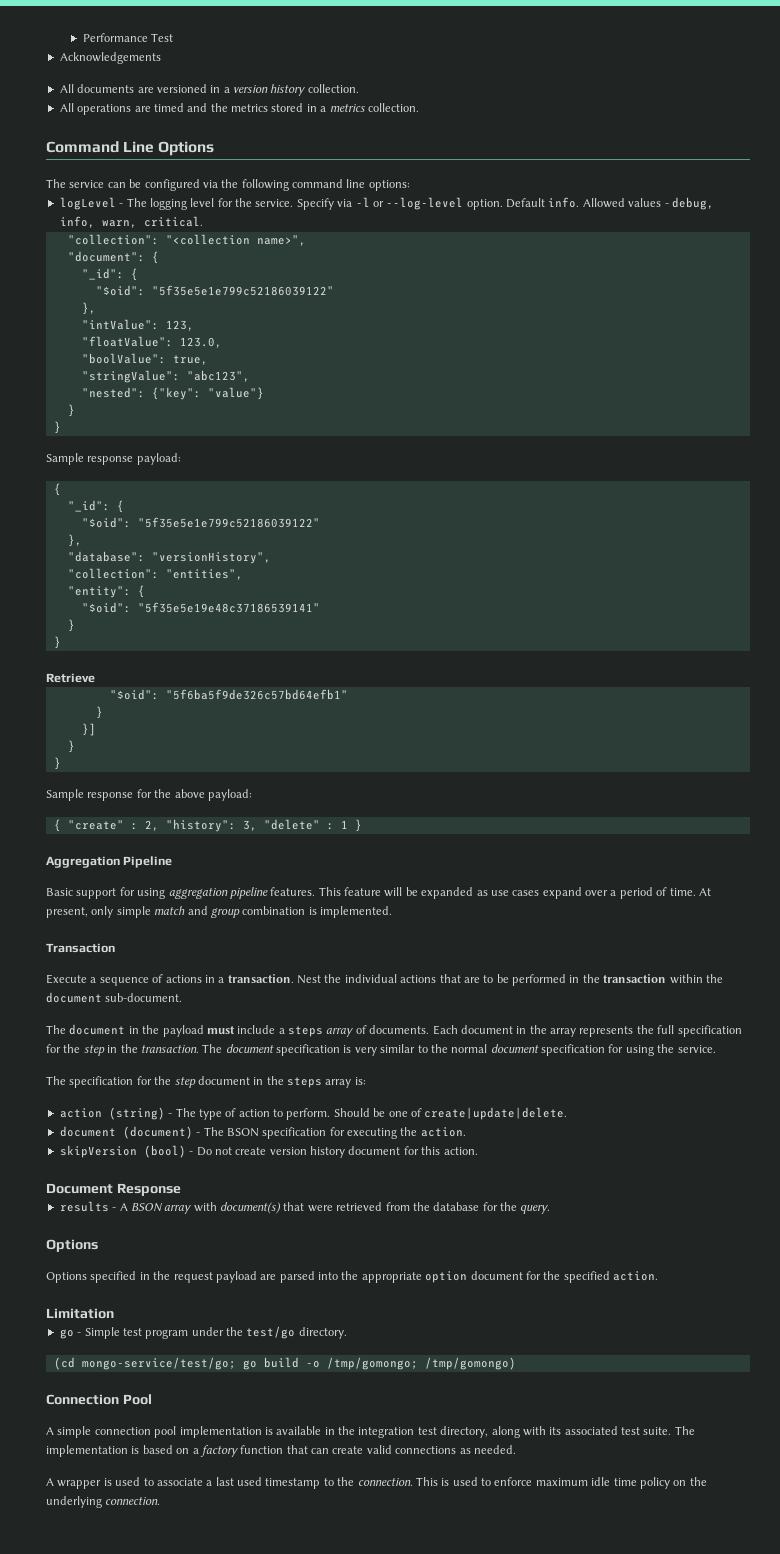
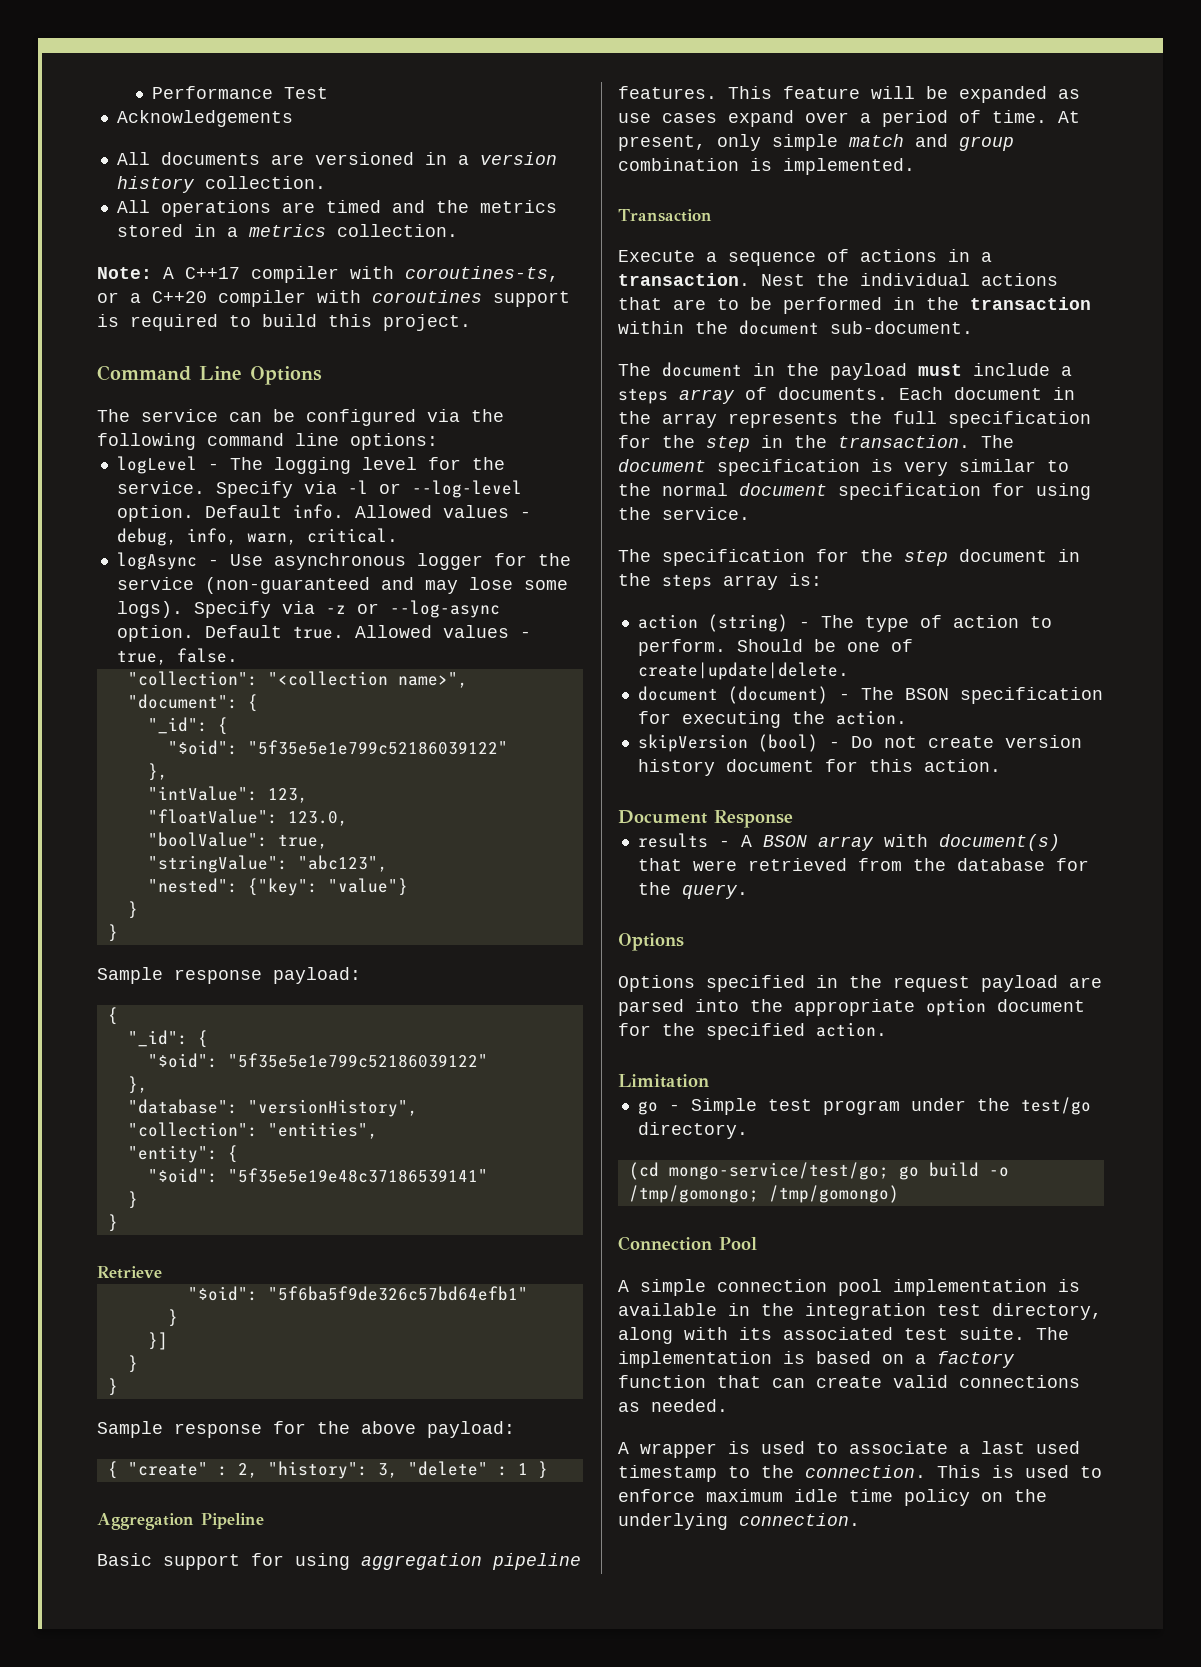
+ Note: A C++17 compiler with coroutines-ts, or a C++20 compiler with coroutines support is required to build this project.
+ logAsync - Use asynchronous logger for the service (non-guaranteed and may lose some logs). Specify via -z or --log-async option. Default true. Allowed values - true, false.

